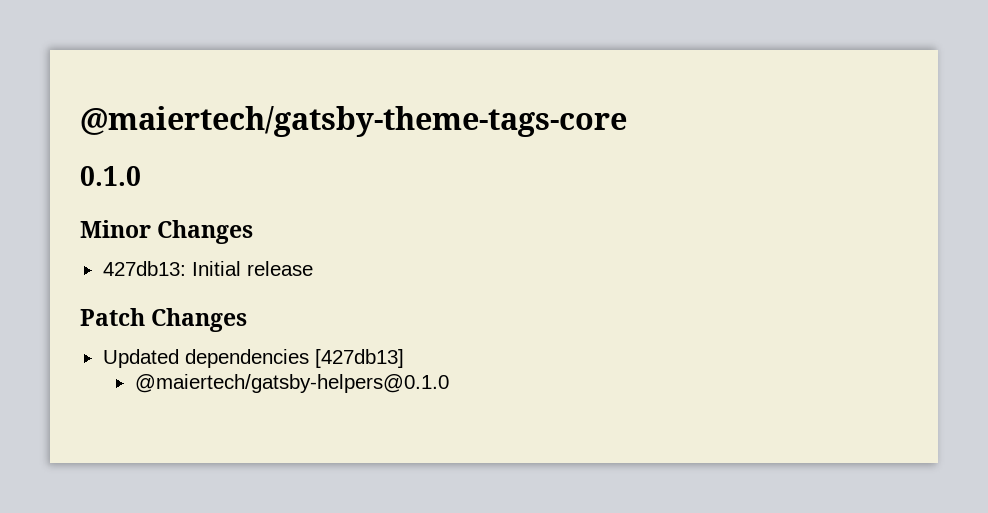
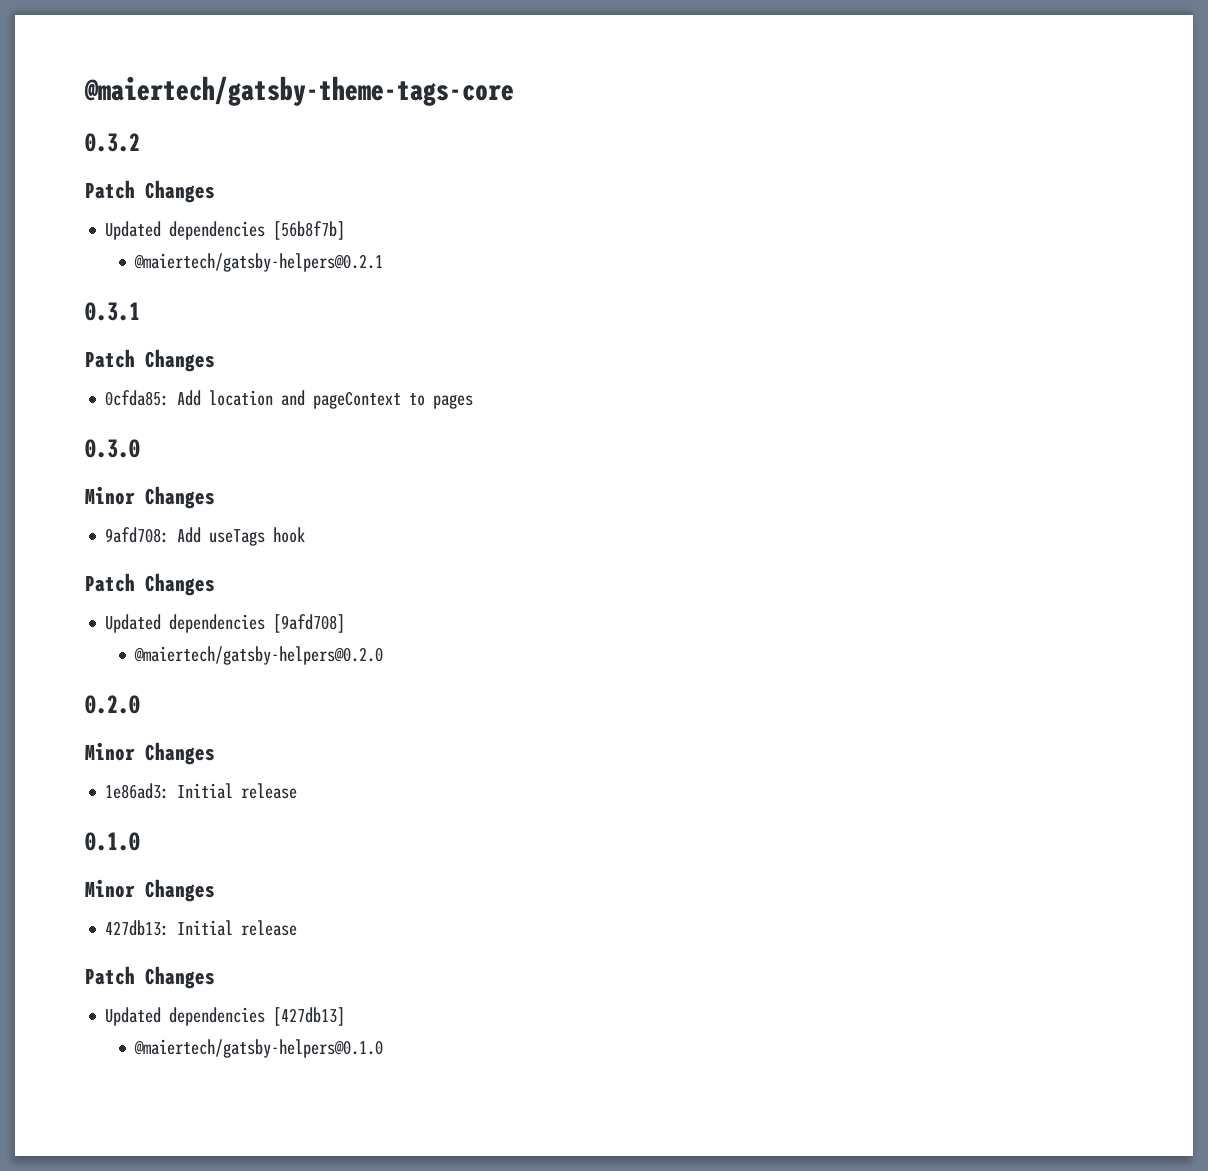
+ 0.3.2
+ Patch Changes
+ Updated dependencies [56b8f7b]
+ @maiertech/gatsby-helpers@0.2.1
+ 0.3.1
+ Patch Changes
+ 0cfda85: Add location and pageContext to pages
+ 0.3.0
+ Minor Changes
+ 9afd708: Add useTags hook
+ Patch Changes
+ Updated dependencies [9afd708]
+ @maiertech/gatsby-helpers@0.2.0
+ 0.2.0
+ Minor Changes
+ 1e86ad3: Initial release

